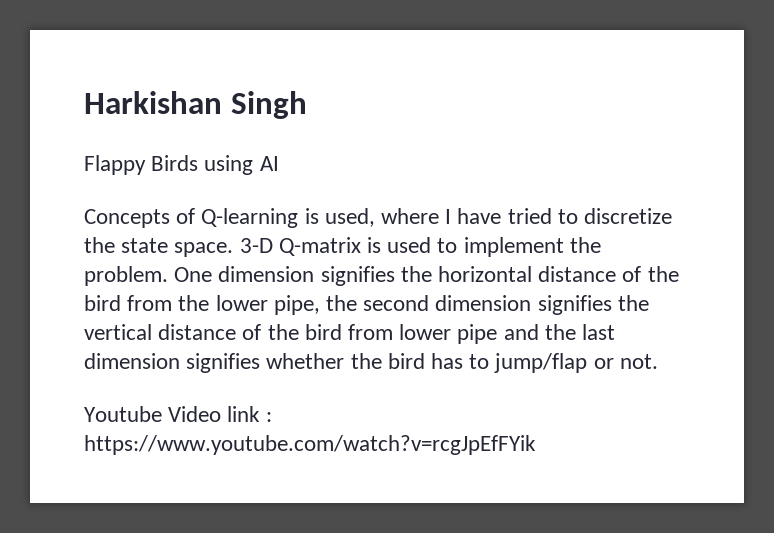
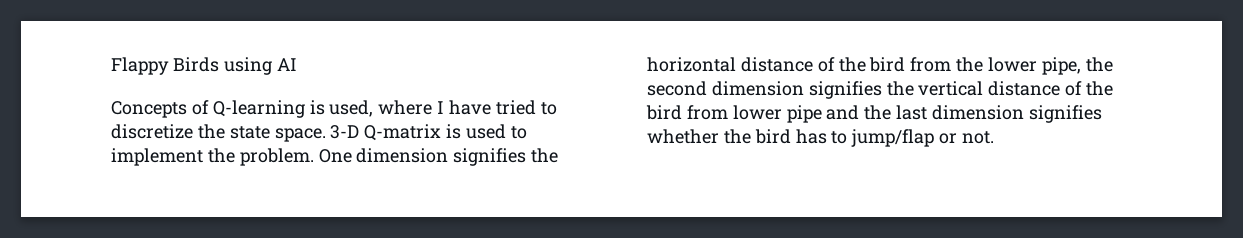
- Harkishan Singh
- Youtube Video link : https://www.youtube.com/watch?v=rcgJpEfFYik

